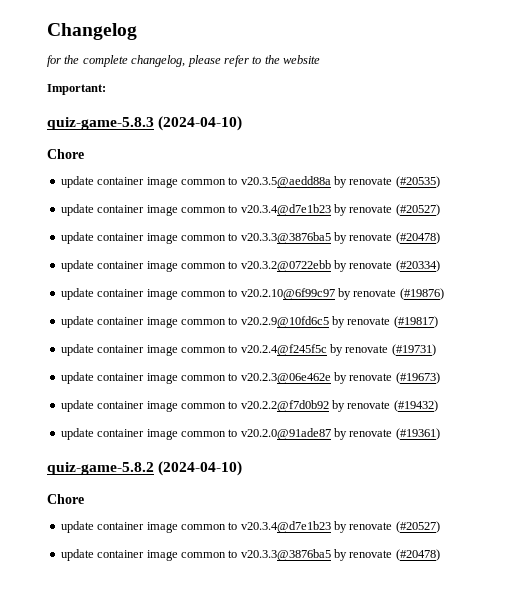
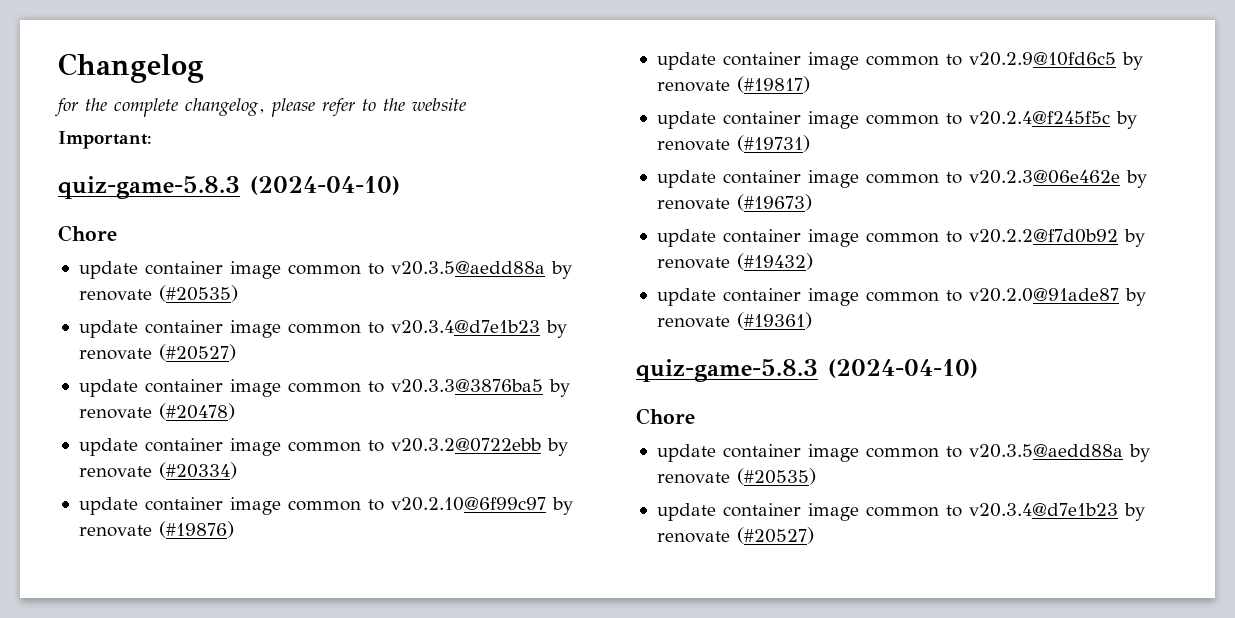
  update container image common to v20.2.0@91ade87 by renovate (#19361)
- quiz-game-5.8.2 (2024-04-10)
+ quiz-game-5.8.3 (2024-04-10)
  Chore
+ update container image common to v20.3.5@aedd88a by renovate (#20535)
  update container image common to v20.3.4@d7e1b23 by renovate (#20527)
- update container image common to v20.3.3@3876ba5 by renovate (#20478)

